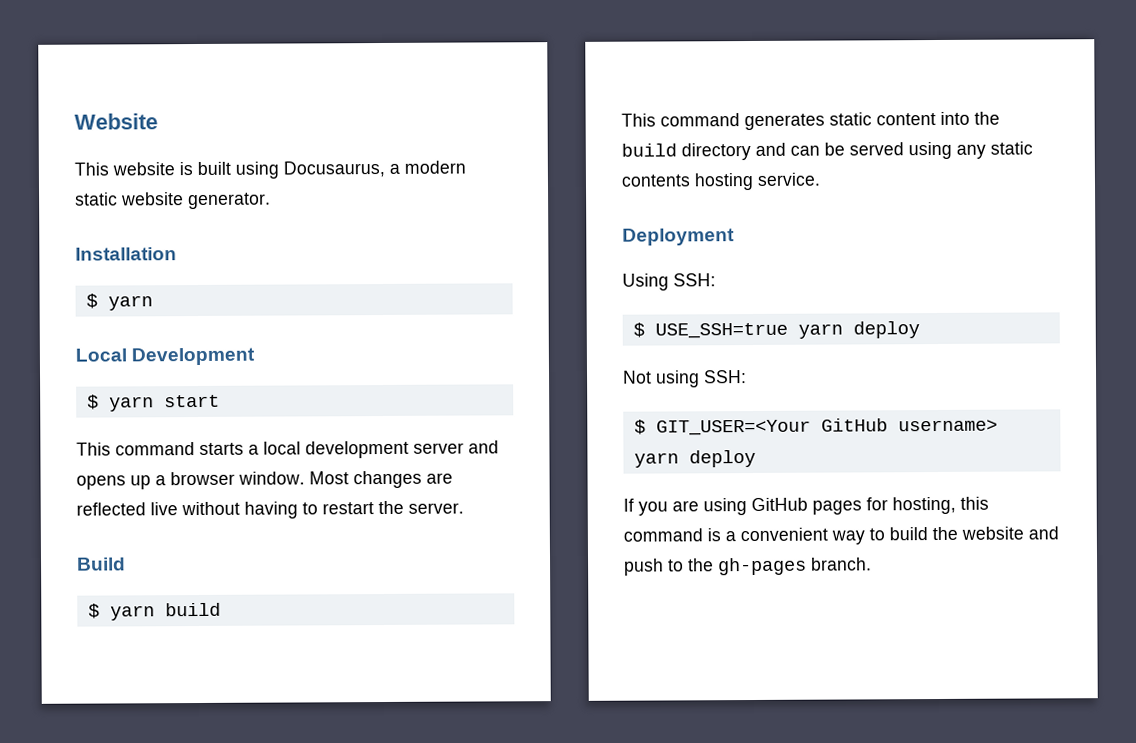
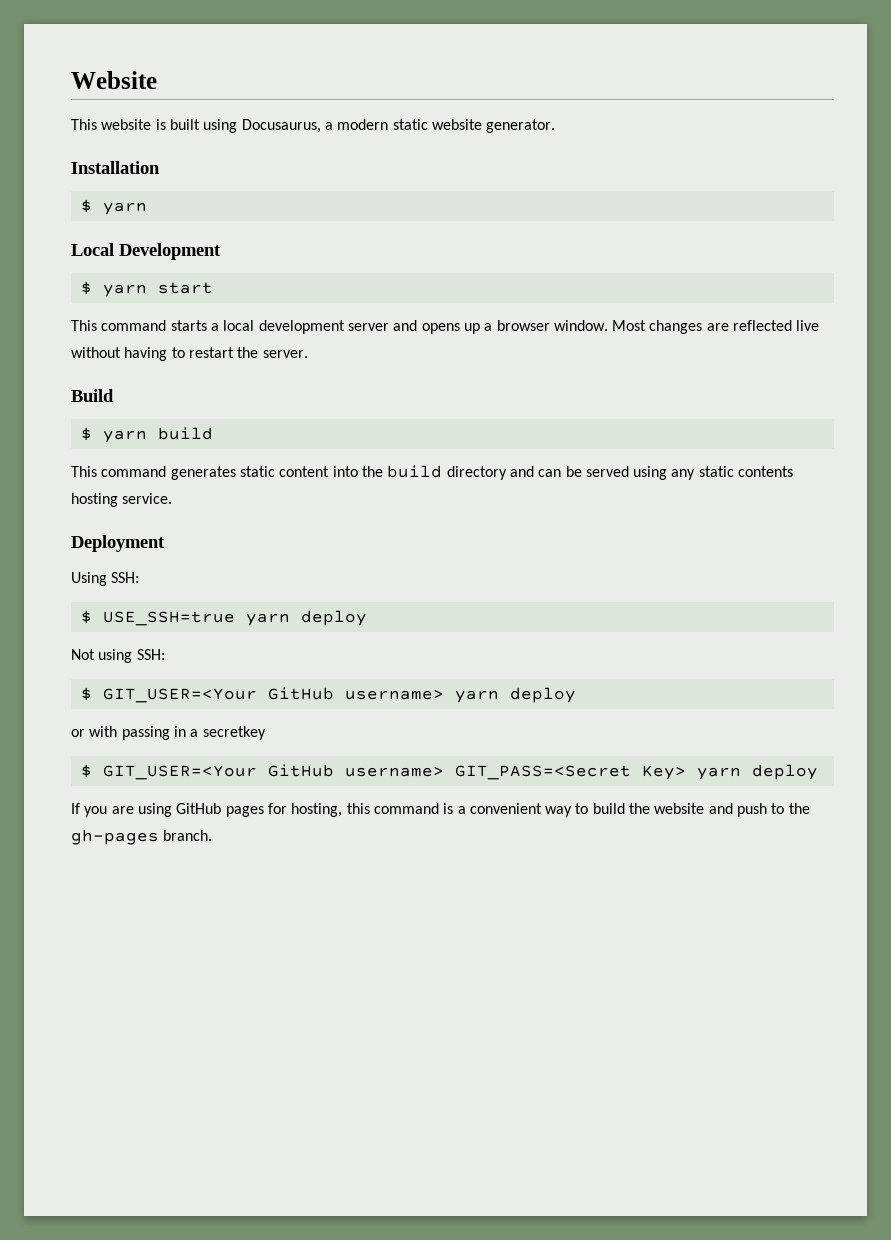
+ or with passing in a secretkey
+ $ GIT_USER=<Your GitHub username> GIT_PASS=<Secret Key> yarn deploy

